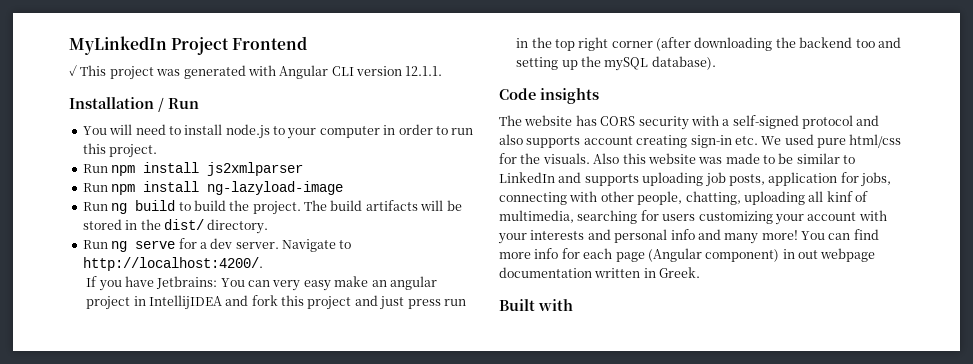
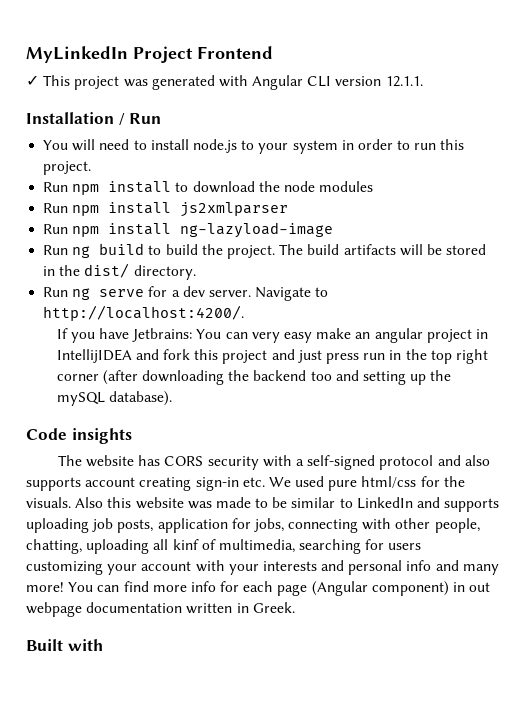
- You will need to install node.js to your computer in order to run this project.
+ You will need to install node.js to your system in order to run this project.
+ Run npm install to download the node modules

